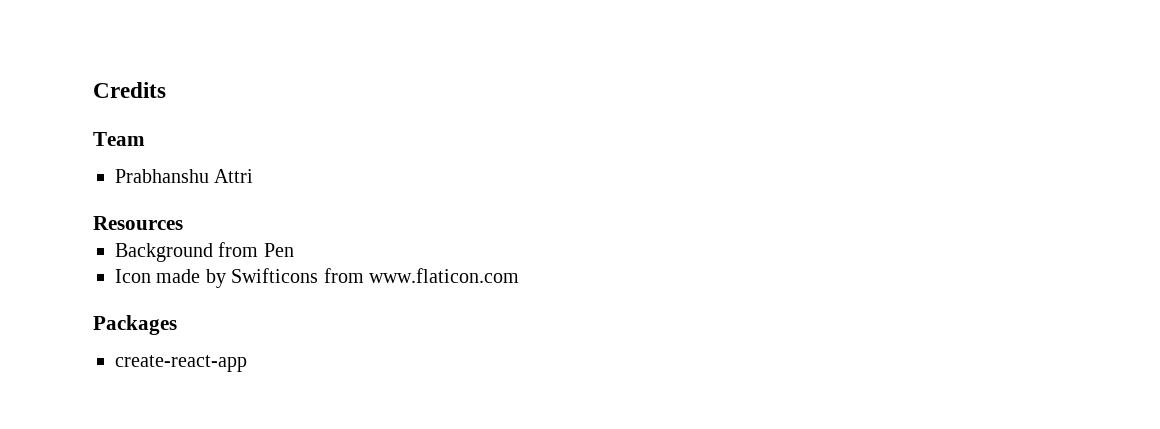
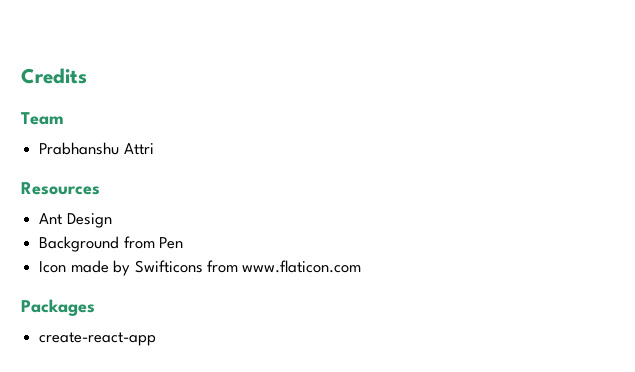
+ Ant Design

